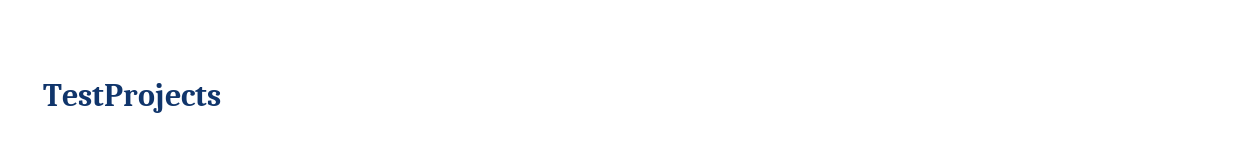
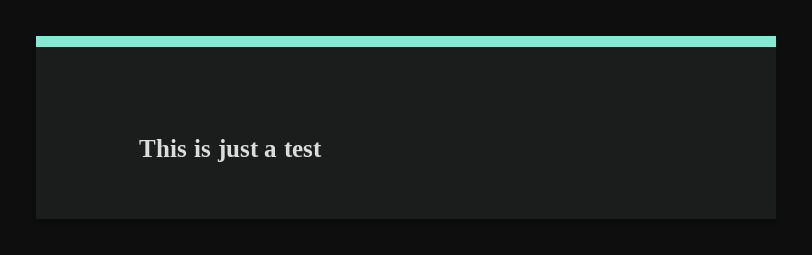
- TestProjects
+ This is just a test

